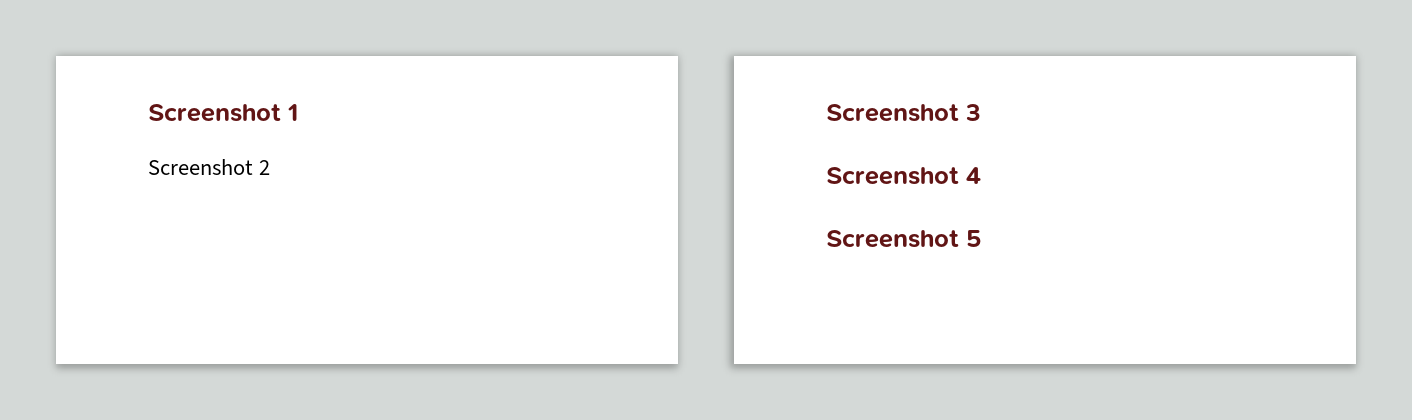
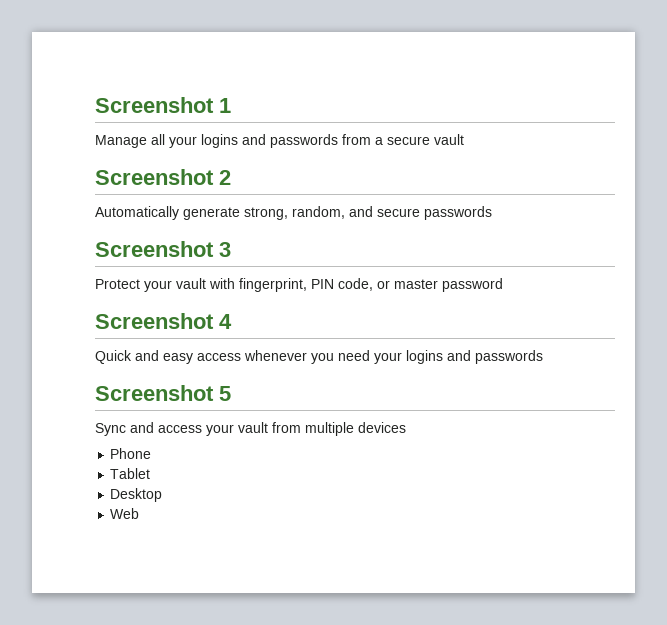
+ Manage all your logins and passwords from a secure vault
  Screenshot 2
+ Automatically generate strong, random, and secure passwords
  Screenshot 3
+ Protect your vault with fingerprint, PIN code, or master password
  Screenshot 4
+ Quick and easy access whenever you need your logins and passwords
  Screenshot 5
+ Sync and access your vault from multiple devices
+ Phone
+ Tablet
+ Desktop
+ Web

